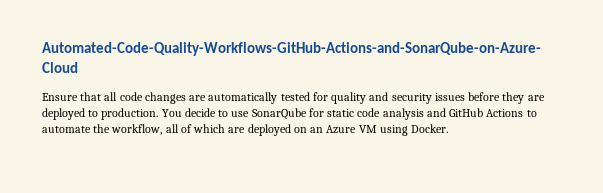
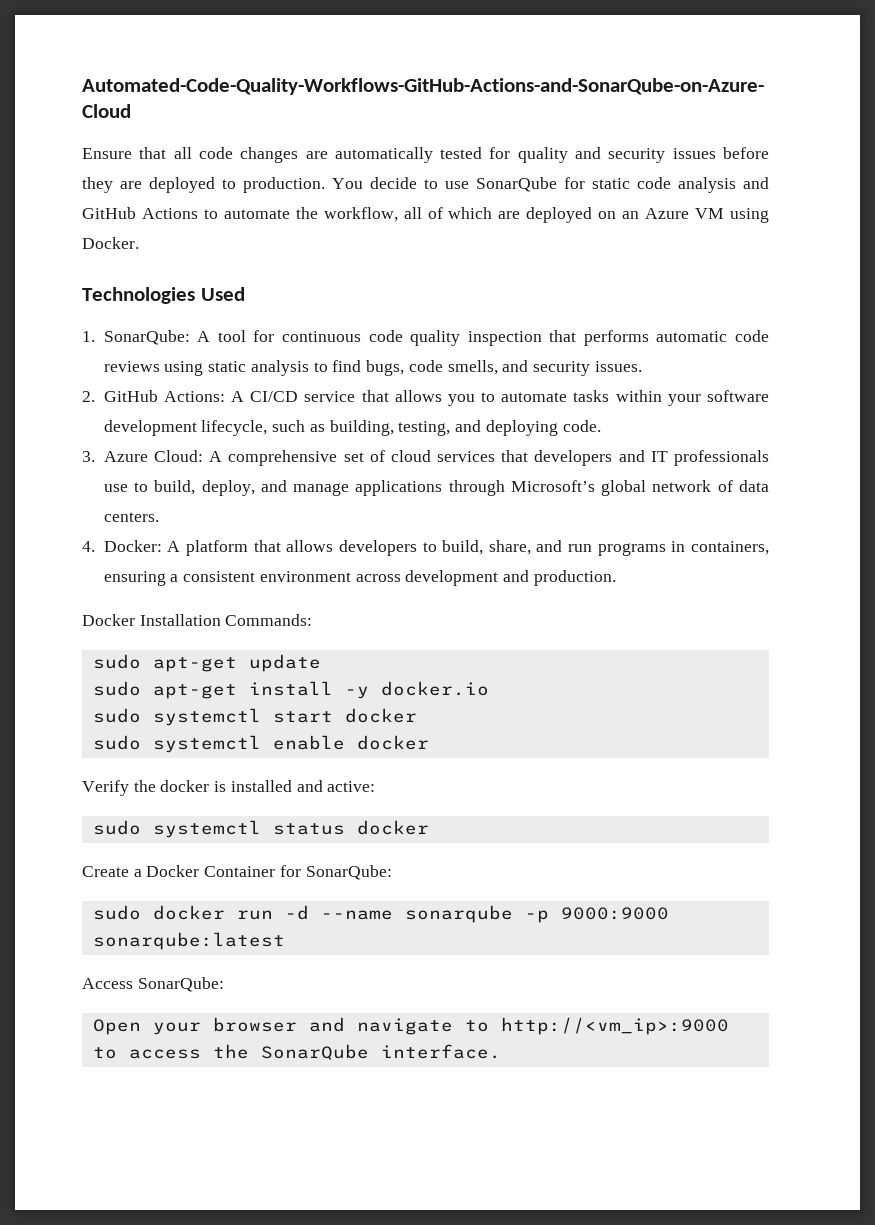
+ Technologies Used
+ 1. SonarQube: A tool for continuous code quality inspection that performs automatic code reviews using static analysis to find bugs, code smells, and security issues.
+ 2. GitHub Actions: A CI/CD service that allows you to automate tasks within your software development lifecycle, such as building, testing, and deploying code.
+ 3. Azure Cloud: A comprehensive set of cloud services that developers and IT professionals use to build, deploy, and manage applications through Microsoft’s global network of data centers.
+ 4. Docker: A platform that allows developers to build, share, and run programs in containers, ensuring a consistent environment across development and production.
+ Docker Installation Commands:
+ sudo apt-get update
+ sudo apt-get install -y docker.io
+ sudo systemctl start docker
+ sudo systemctl enable docker
+ Verify the docker is installed and active:
+ sudo systemctl status docker
+ Create a Docker Container for SonarQube:
+ sudo docker run -d --name sonarqube -p 9000:9000 sonarqube:latest
+ Access SonarQube:
+ Open your browser and navigate to http://<vm_ip>:9000 to access the SonarQube interface.

